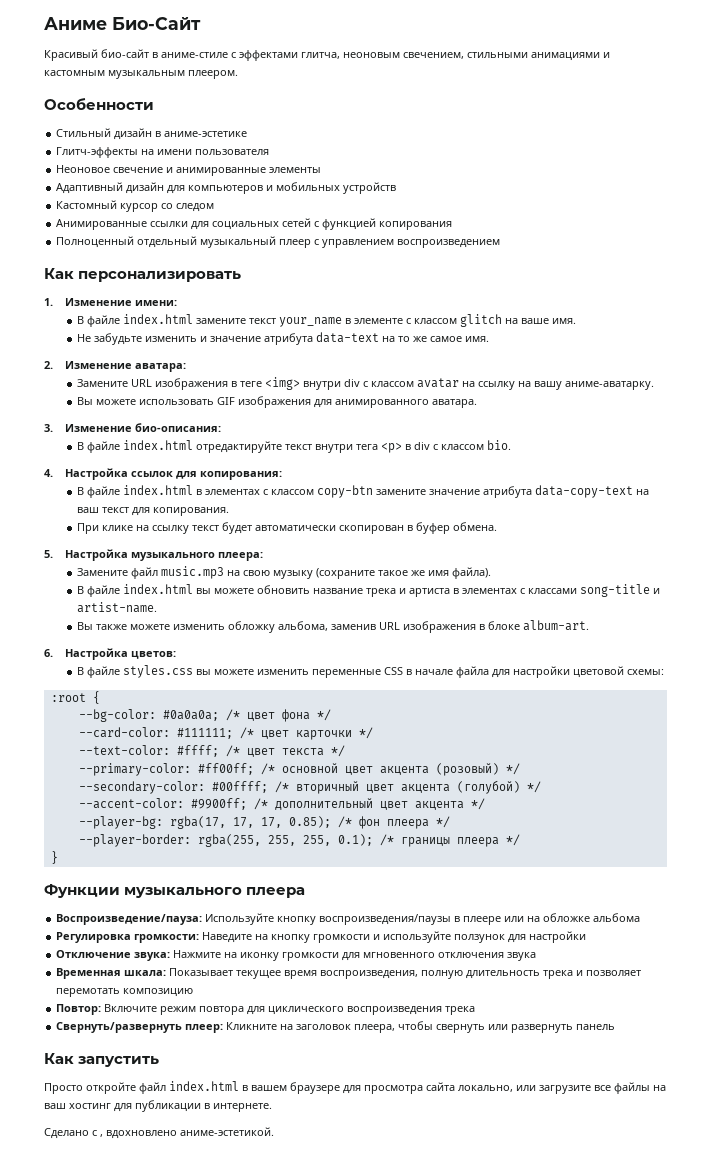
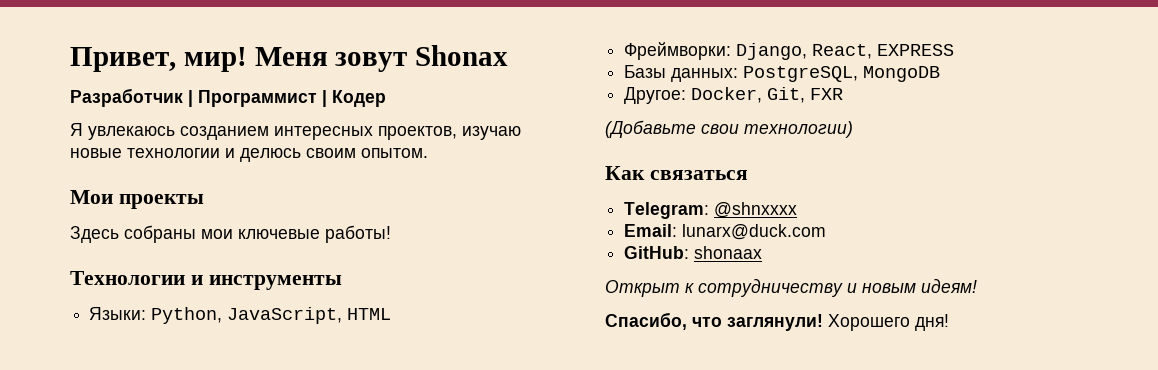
- Аниме Био-Сайт
- Красивый био-сайт в аниме-стиле с эффектами глитча, неоновым свечением, стильными анимациями и кастомным музыкальным плеером.
- Особенности
- Стильный дизайн в аниме-эстетике
- Глитч-эффекты на имени пользователя
- Неоновое свечение и анимированные элементы
- Адаптивный дизайн для компьютеров и мобильных устройств
- Кастомный курсор со следом
- Анимированные ссылки для социальных сетей с функцией копирования
- Полноценный отдельный музыкальный плеер с управлением воспроизведением
- Как персонализировать
- 1. Изменение имени:
- В файле index.html замените текст your_name в элементе с классом glitch на ваше имя.
- Не забудьте изменить и значение атрибута data-text на то же самое имя.
- 2. Изменение аватара:
- Замените URL изображения в теге <img> внутри div с классом avatar на ссылку на вашу аниме-аватарку.
- Вы можете использовать GIF изображения для анимированного аватара.
- 3. Изменение био-описания:
- В файле index.html отредактируйте текст внутри тега <p> в div с классом bio.
- 4. Настройка ссылок для копирования:
- В файле index.html в элементах с классом copy-btn замените значение атрибута data-copy-text на ваш текст для копирования.
- При клике на ссылку текст будет автоматически скопирован в буфер обмена.
- 5. Настройка музыкального плеера:
- Замените файл music.mp3 на свою музыку (сохраните такое же имя файла).
- В файле index.html вы можете обновить название трека и артиста в элементах с классами song-title и artist-name.
- Вы также можете изменить обложку альбома, заменив URL изображения в блоке album-art.
- 6. Настройка цветов:
- В файле styles.css вы можете изменить переменные CSS в начале файла для настройки цветовой схемы:
- :root {
- --bg-color: #0a0a0a; /* цвет фона */
- --card-color: #111111; /* цвет карточки */
- --text-color: #ffff; /* цвет текста */
- --primary-color: #ff00ff; /* основной цвет акцента (розовый) */
- --secondary-color: #00ffff; /* вторичный цвет акцента (голубой) */
- --accent-color: #9900ff; /* дополнительный цвет акцента */
- --player-bg: rgba(17, 17, 17, 0.85); /* фон плеера */
- --player-border: rgba(255, 255, 255, 0.1); /* границы плеера */
- }
- Функции музыкального плеера
- Воспроизведение/пауза: Используйте кнопку воспроизведения/паузы в плеере или на обложке альбома
- Регулировка громкости: Наведите на кнопку громкости и используйте ползунок для настройки
- Отключение звука: Нажмите на иконку громкости для мгновенного отключения звука
- Временная шкала: Показывает текущее время воспроизведения, полную длительность трека и позволяет перемотать композицию
- Повтор: Включите режим повтора для циклического воспроизведения трека
- Свернуть/развернуть плеер: Кликните на заголовок плеера, чтобы свернуть или развернуть панель
- Как запустить
- Просто откройте файл index.html в вашем браузере для просмотра сайта локально, или загрузите все файлы на ваш хостинг для публикации в интернете.
- Сделано с , вдохновлено аниме-эстетикой.
+ Привет, мир! Меня зовут Shonax
+ Разработчик | Программист | Кодер
+ Я увлекаюсь созданием интересных проектов, изучаю новые технологии и делюсь своим опытом.
+ Мои проекты
+ Здесь собраны мои ключевые работы!
+ Технологии и инструменты
+ Языки: Python, JavaScript, HTML
+ Фреймворки: Django, React, EXPRESS
+ Базы данных: PostgreSQL, MongoDB
+ Другое: Docker, Git, FXR
+ (Добавьте свои технологии)
+ Как связаться
+ Telegram: @shnxxxx
+ Email: lunarx@duck.com
+ GitHub: shonaax
+ Открыт к сотрудничеству и новым идеям!
+ Спасибо, что заглянули! Хорошего дня!

